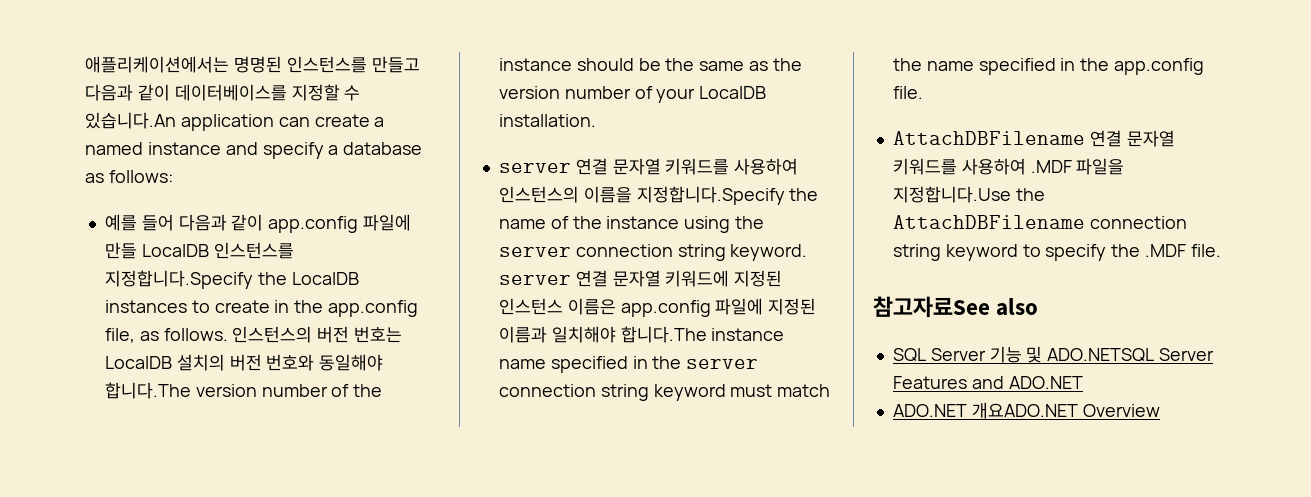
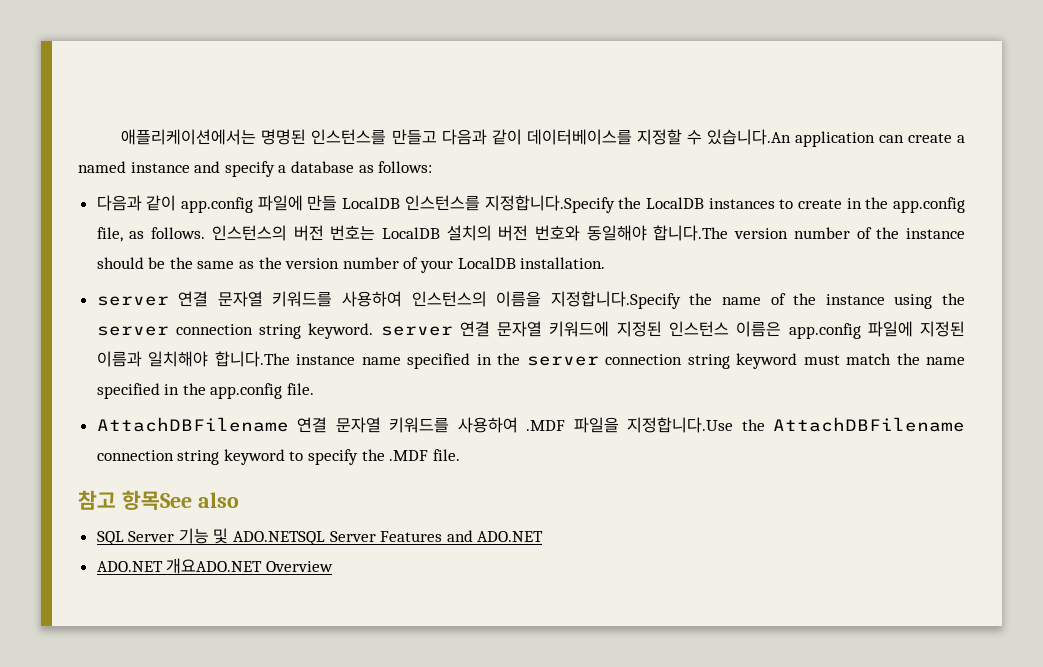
- 예를 들어 다음과 같이 app.config 파일에 만들 LocalDB 인스턴스를 지정합니다.Specify the LocalDB instances to create in the app.config file, as follows.
+ 다음과 같이 app.config 파일에 만들 LocalDB 인스턴스를 지정합니다.Specify the LocalDB instances to create in the app.config file, as follows.
- 참고자료See also
+ 참고 항목See also

